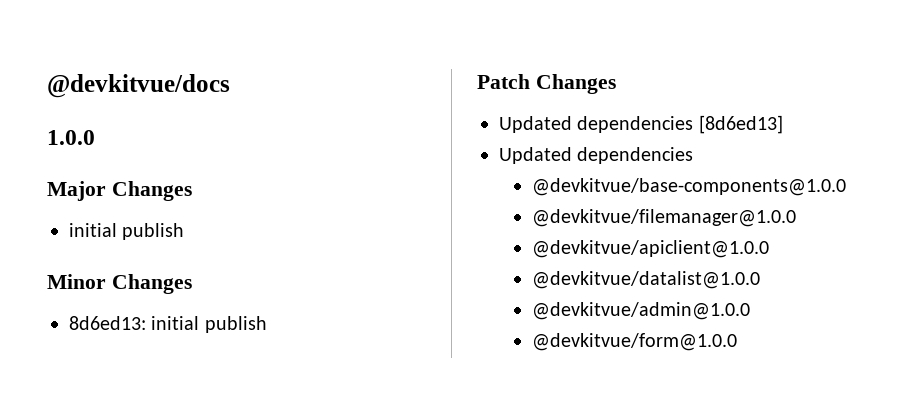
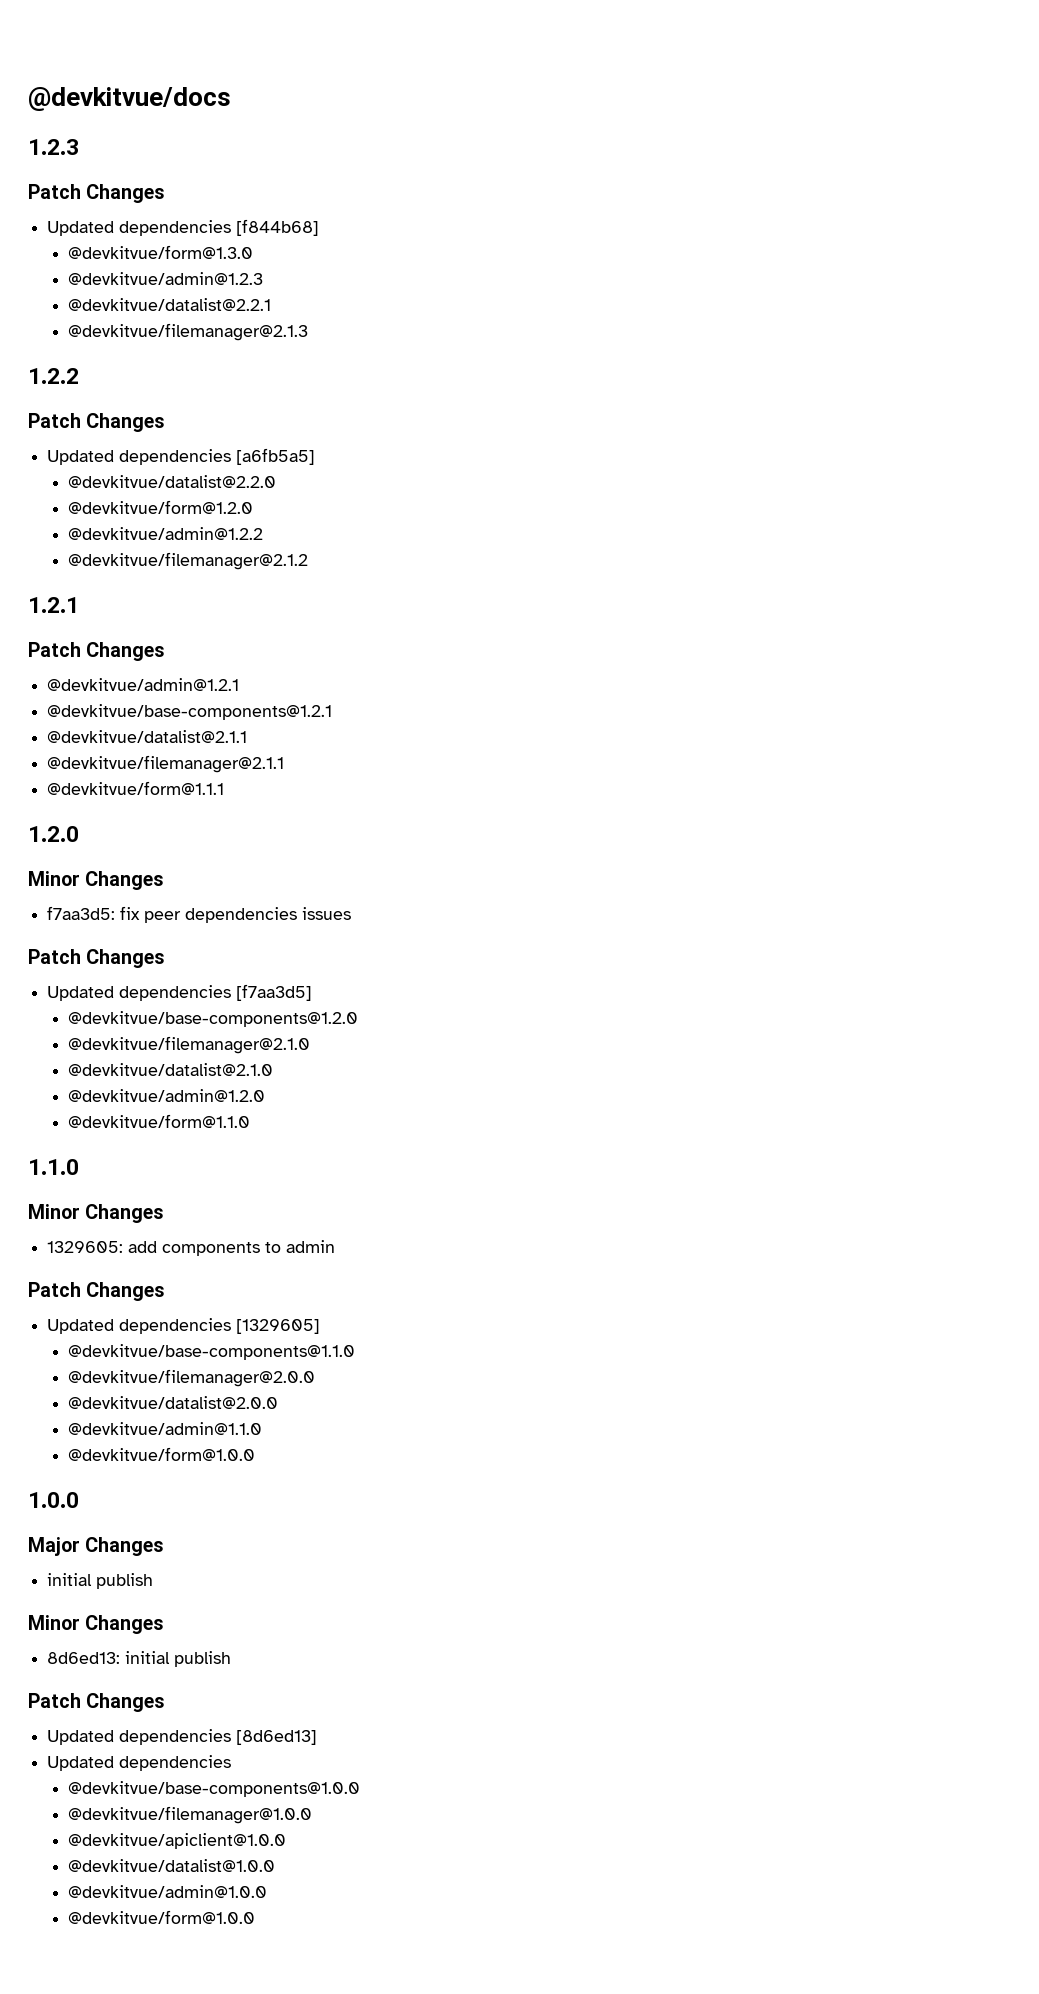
+ 1.2.3
+ Patch Changes
+ Updated dependencies [f844b68]
+ @devkitvue/form@1.3.0
+ @devkitvue/admin@1.2.3
+ @devkitvue/datalist@2.2.1
+ @devkitvue/filemanager@2.1.3
+ 1.2.2
+ Patch Changes
+ Updated dependencies [a6fb5a5]
+ @devkitvue/datalist@2.2.0
+ @devkitvue/form@1.2.0
+ @devkitvue/admin@1.2.2
+ @devkitvue/filemanager@2.1.2
+ 1.2.1
+ Patch Changes
+ @devkitvue/admin@1.2.1
+ @devkitvue/base-components@1.2.1
+ @devkitvue/datalist@2.1.1
+ @devkitvue/filemanager@2.1.1
+ @devkitvue/form@1.1.1
+ 1.2.0
+ Minor Changes
+ f7aa3d5: fix peer dependencies issues
+ Patch Changes
+ Updated dependencies [f7aa3d5]
+ @devkitvue/base-components@1.2.0
+ @devkitvue/filemanager@2.1.0
+ @devkitvue/datalist@2.1.0
+ @devkitvue/admin@1.2.0
+ @devkitvue/form@1.1.0
+ 1.1.0
+ Minor Changes
+ 1329605: add components to admin
+ Patch Changes
+ Updated dependencies [1329605]
+ @devkitvue/base-components@1.1.0
+ @devkitvue/filemanager@2.0.0
+ @devkitvue/datalist@2.0.0
+ @devkitvue/admin@1.1.0
+ @devkitvue/form@1.0.0

